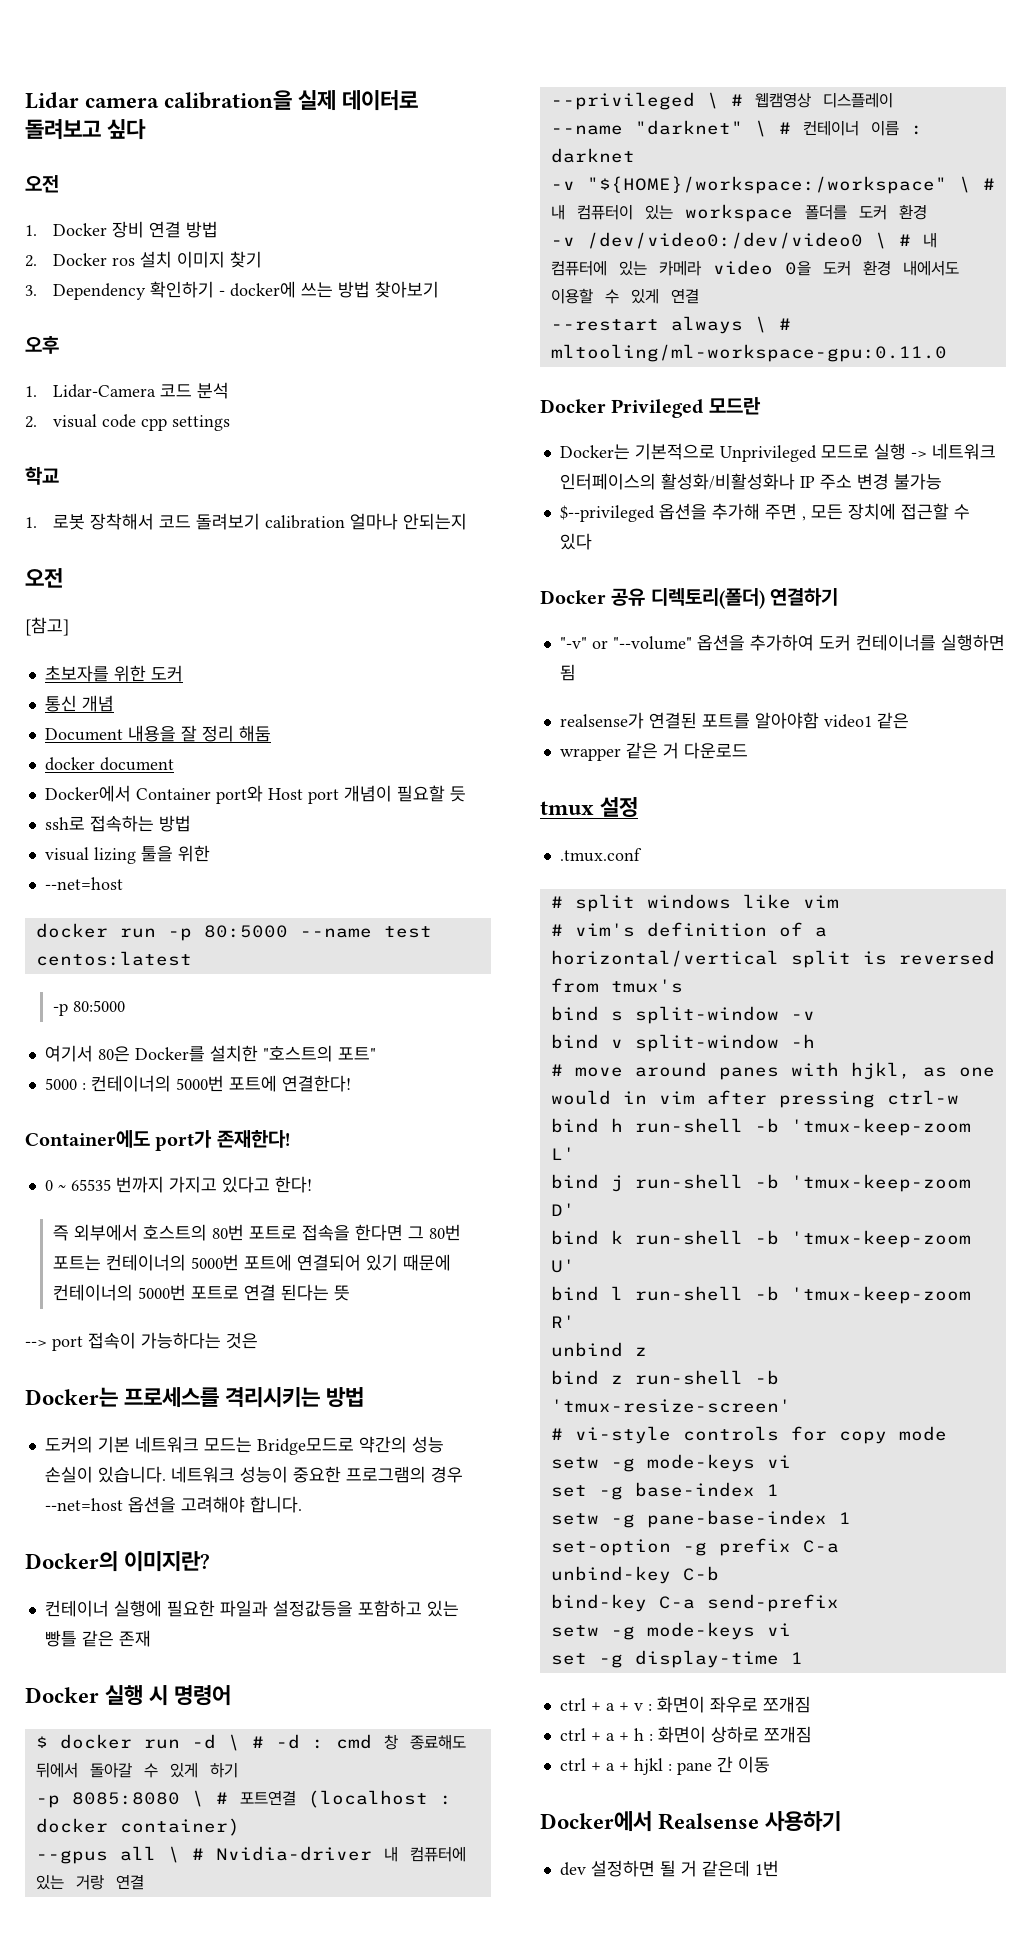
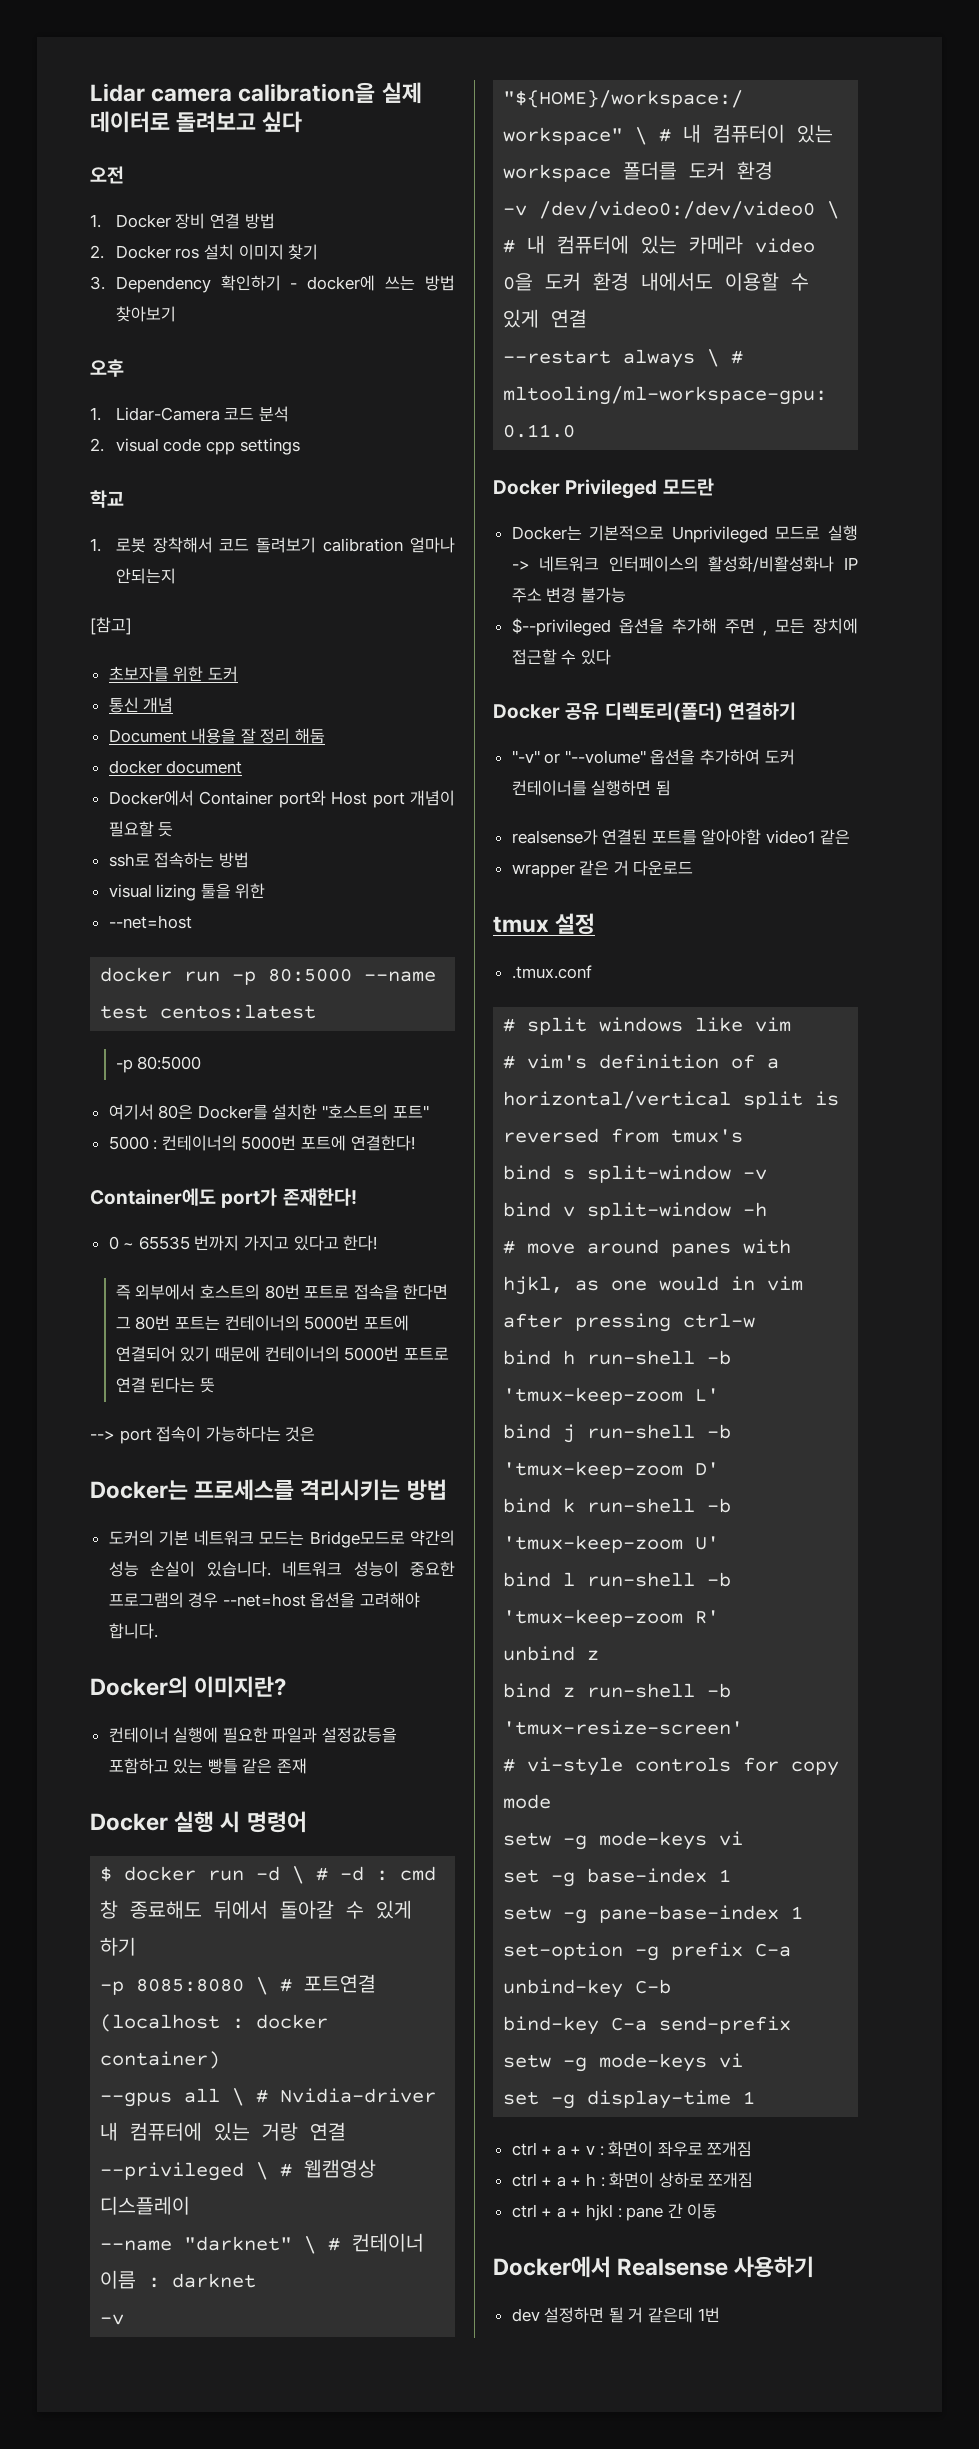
  1. 로봇 장착해서 코드 돌려보기 calibration 얼마나 안되는지
- 오전

